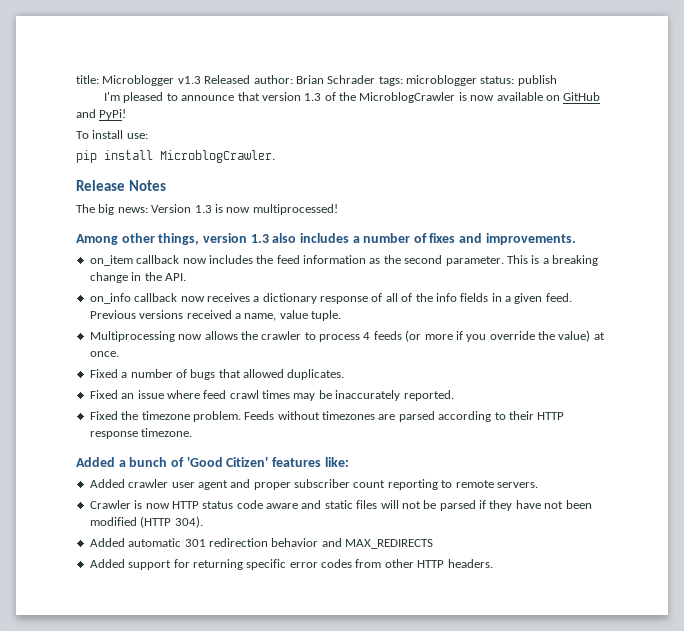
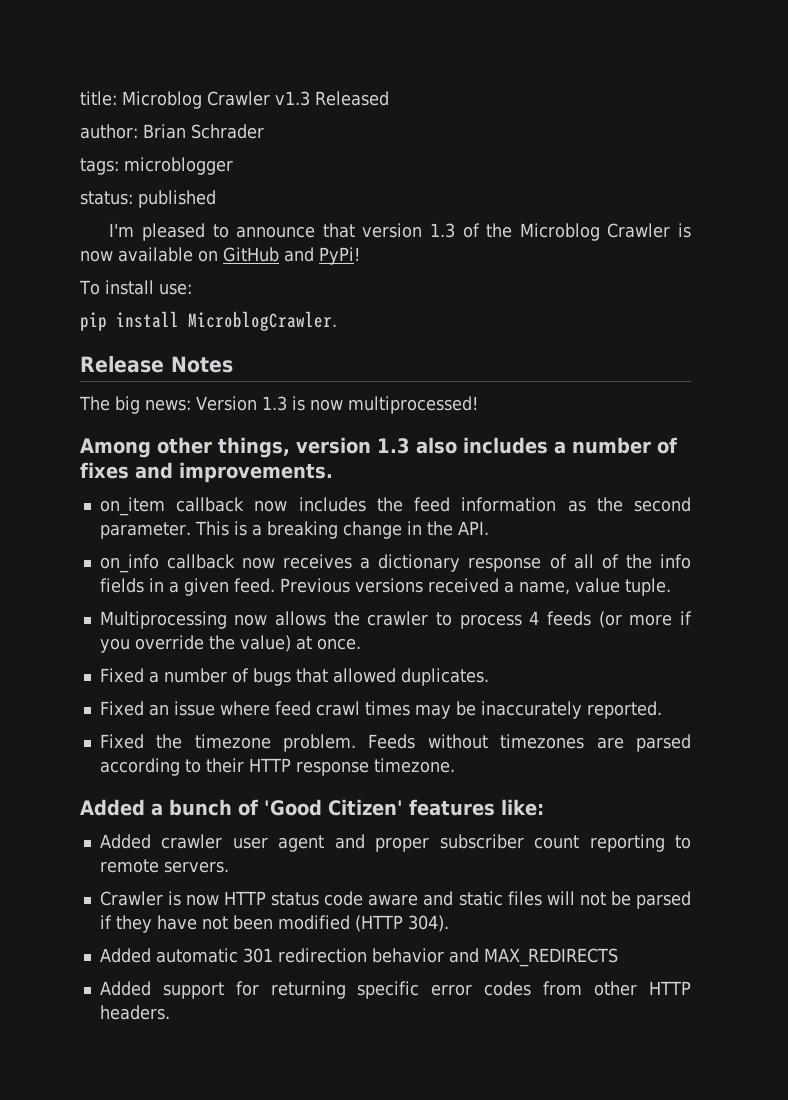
- title: Microblogger v1.3 Released author: Brian Schrader tags: microblogger status: publish
+ title: Microblog Crawler v1.3 Released
+ author: Brian Schrader
+ tags: microblogger
+ status: published
- I'm pleased to announce that version 1.3 of the MicroblogCrawler is now available on GitHub and PyPi!
+ I'm pleased to announce that version 1.3 of the Microblog Crawler is now available on GitHub and PyPi!

